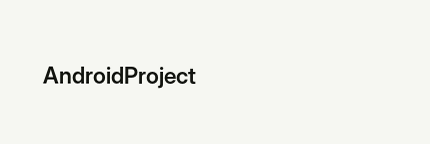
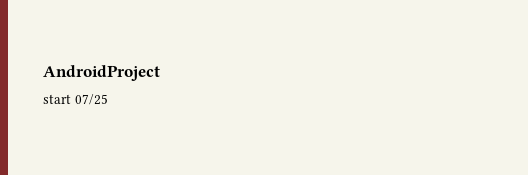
+ start 07/25

